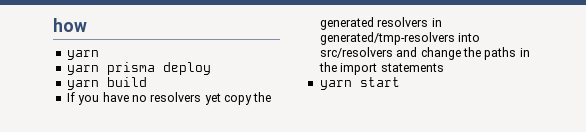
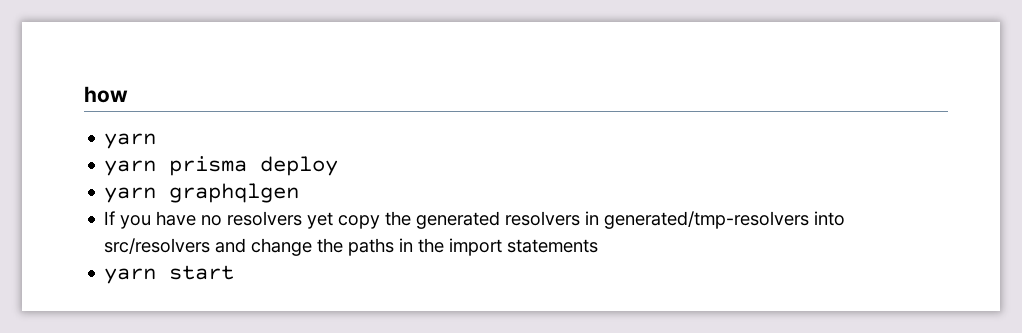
- yarn build
+ yarn graphqlgen

